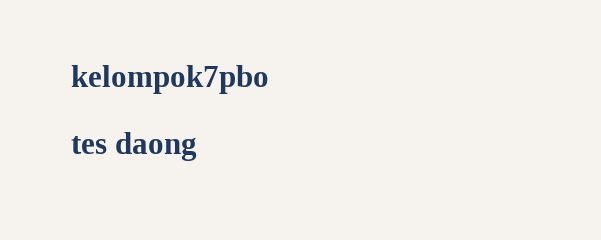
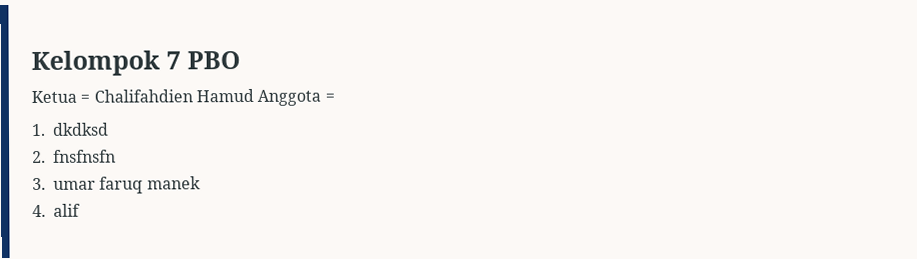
- kelompok7pbo
- tes daong
+ Kelompok 7 PBO
+ Ketua = Chalifahdien Hamud Anggota =
+ 1. dkdksd
+ 2. fnsfnsfn
+ 3. umar faruq manek
+ 4. alif

